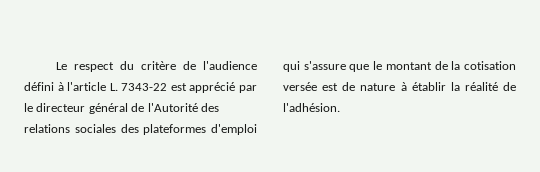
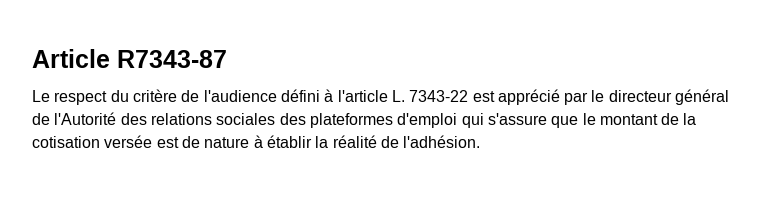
+ Article R7343-87

